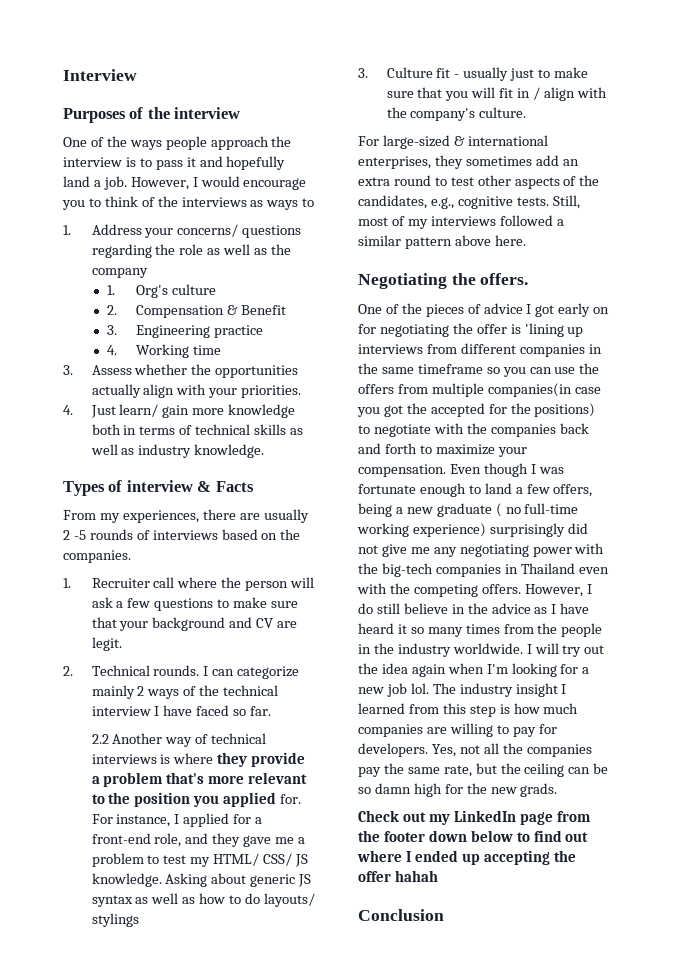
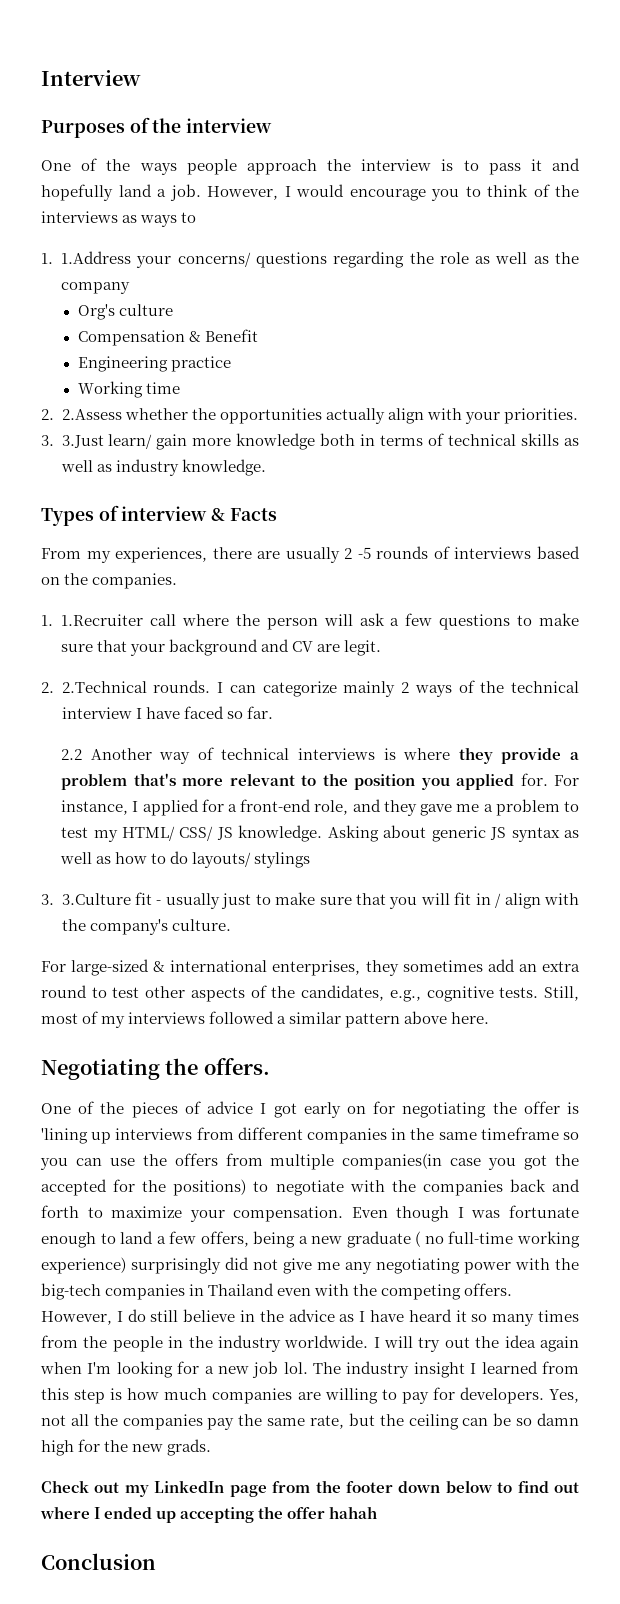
- 1. Address your concerns/ questions regarding the role as well as the company
+ 1. 1.Address your concerns/ questions regarding the role as well as the company
- 1. Org's culture
+ Org's culture
- 2. Compensation & Benefit
+ Compensation & Benefit
- 3. Engineering practice
+ Engineering practice
- 4. Working time
+ Working time
- 3. Assess whether the opportunities actually align with your priorities.
+ 2. 2.Assess whether the opportunities actually align with your priorities.
- 4. Just learn/ gain more knowledge both in terms of technical skills as well as industry knowledge.
+ 3. 3.Just learn/ gain more knowledge both in terms of technical skills as well as industry knowledge.
- 1. Recruiter call where the person will ask a few questions to make sure that your background and CV are legit.
+ 1. 1.Recruiter call where the person will ask a few questions to make sure that your background and CV are legit.
- 2. Technical rounds.
+ 2. 2.Technical rounds.
- 3. Culture fit - usually just to make sure that you will fit in / align with the company's culture.
+ 3. 3.Culture fit - usually just to make sure that you will fit in / align with the company's culture.

